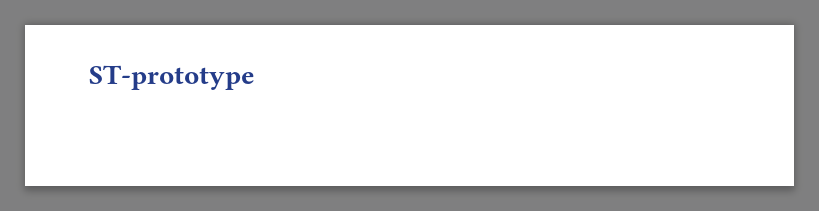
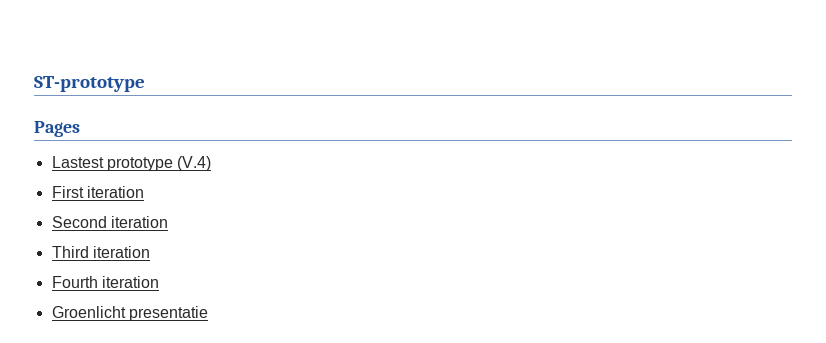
+ Pages
+ Lastest prototype (V.4)
+ First iteration
+ Second iteration
+ Third iteration
+ Fourth iteration
+ Groenlicht presentatie

